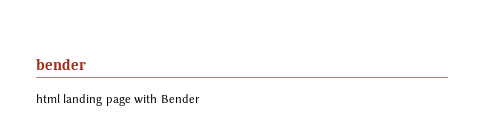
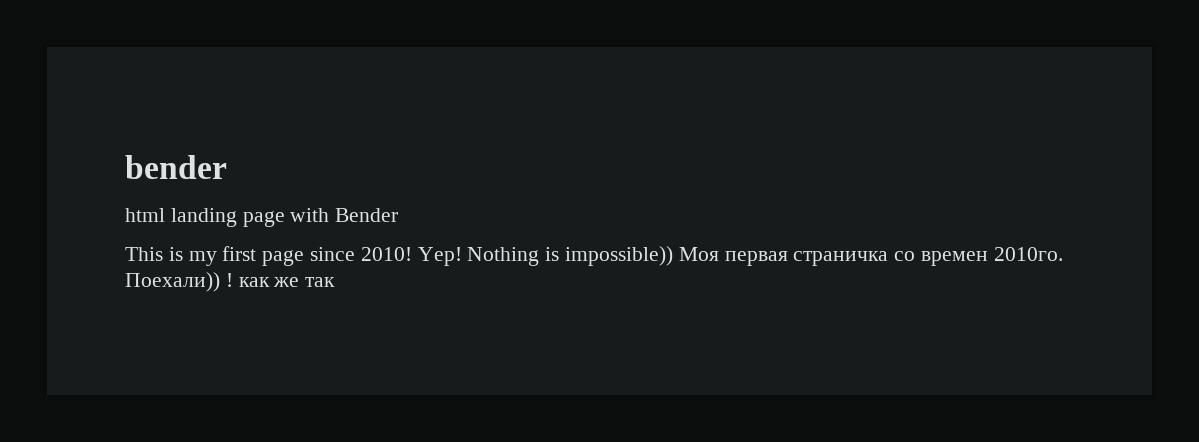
+ This is my first page since 2010! Yep! Nothing is impossible)) Моя первая страничка со времен 2010го. Поехали)) ! как же так

